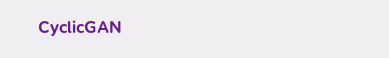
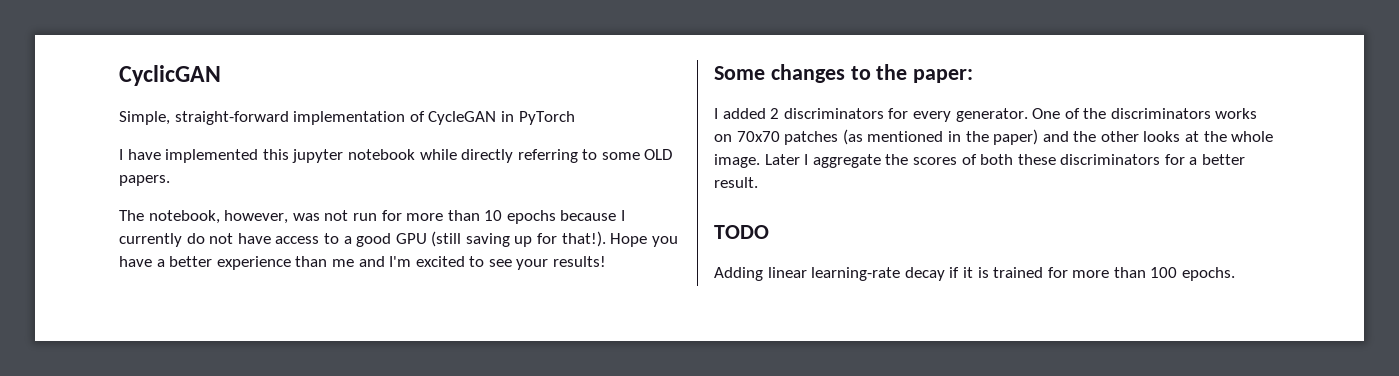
+ Simple, straight-forward implementation of CycleGAN in PyTorch
+ I have implemented this jupyter notebook while directly referring to some OLD papers.
+ The notebook, however, was not run for more than 10 epochs because I currently do not have access to a good GPU (still saving up for that!). Hope you have a better experience than me and I'm excited to see your results!
+ Some changes to the paper:
+ I added 2 discriminators for every generator. One of the discriminators works on 70x70 patches (as mentioned in the paper) and the other looks at the whole image. Later I aggregate the scores of both these discriminators for a better result.
+ TODO
+ Adding linear learning-rate decay if it is trained for more than 100 epochs.

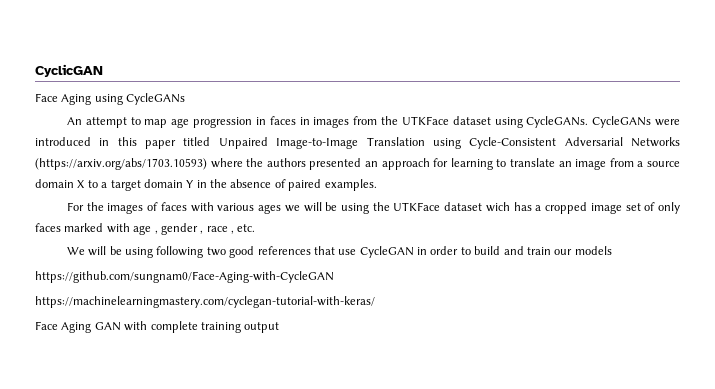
- Simple, straight-forward implementation of CycleGAN in PyTorch
- I have implemented this jupyter notebook while directly referring to some OLD papers.
- The notebook, however, was not run for more than 10 epochs because I currently do not have access to a good GPU (still saving up for that!). Hope you have a better experience than me and I'm excited to see your results!
- Some changes to the paper:
- I added 2 discriminators for every generator. One of the discriminators works on 70x70 patches (as mentioned in the paper) and the other looks at the whole image. Later I aggregate the scores of both these discriminators for a better result.
- TODO
- Adding linear learning-rate decay if it is trained for more than 100 epochs.
+ Face Aging using CycleGANs
+ An attempt to map age progression in faces in images from the UTKFace dataset using CycleGANs. CycleGANs were introduced in this paper titled Unpaired Image-to-Image Translation using Cycle-Consistent Adversarial Networks (https://arxiv.org/abs/1703.10593) where the authors presented an approach for learning to translate an image from a source domain X to a target domain Y in the absence of paired examples.
+ For the images of faces with various ages we will be using the UTKFace dataset wich has a cropped image set of only faces marked with age , gender , race , etc.
+ We will be using following two good references that use CycleGAN in order to build and train our models
+ https://github.com/sungnam0/Face-Aging-with-CycleGAN
+ https://machinelearningmastery.com/cyclegan-tutorial-with-keras/
+ Face Aging GAN with complete training output

